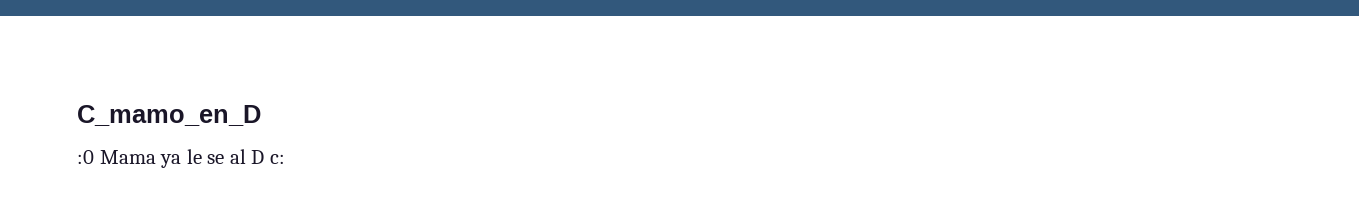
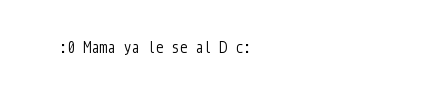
- C_mamo_en_D

